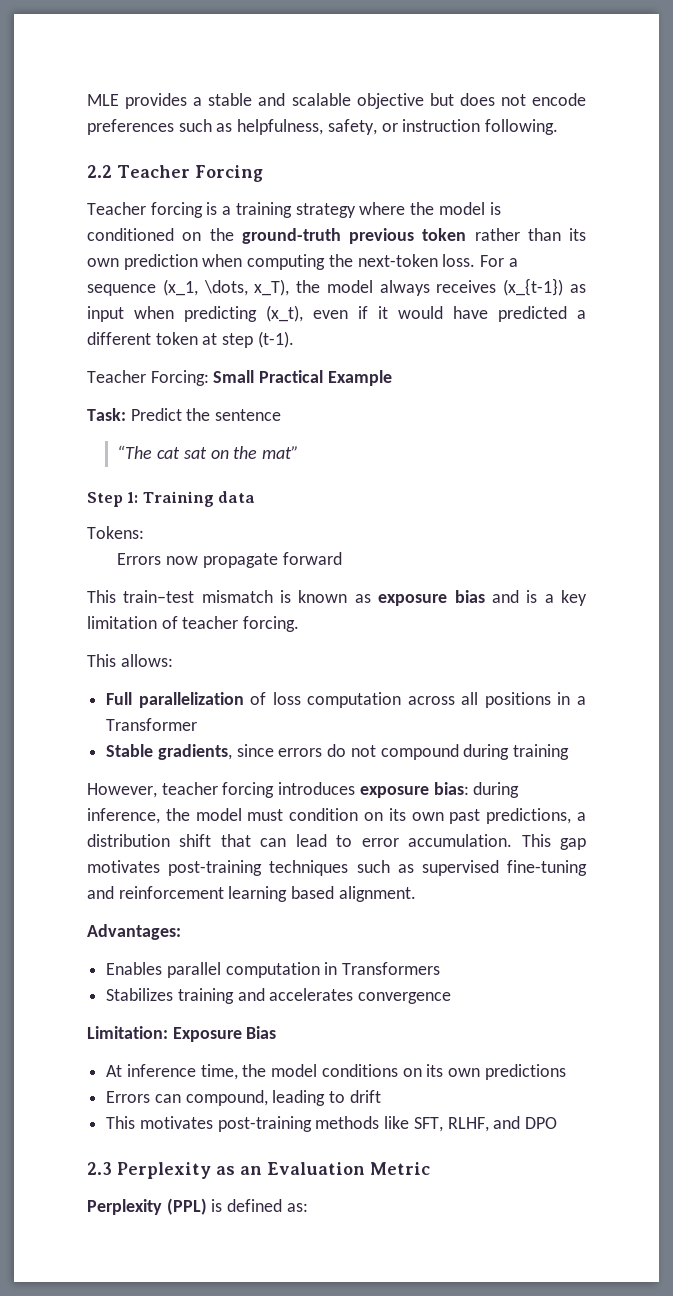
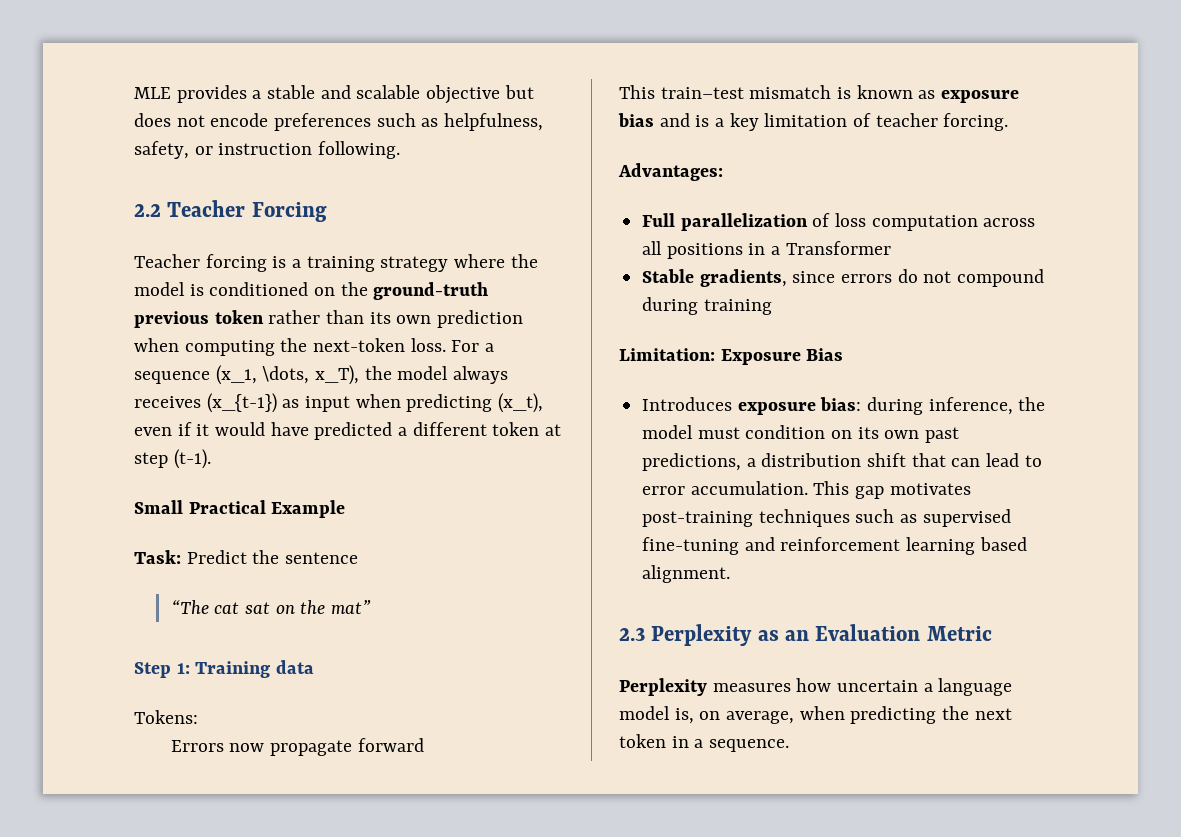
- Teacher Forcing: Small Practical Example
+ Small Practical Example
- This allows:
+ Advantages:
- However, teacher forcing introduces exposure bias: during inference, the model must condition on its own past predictions, a distribution shift that can lead to error accumulation.
+ Limitation: Exposure Bias
+ Introduces exposure bias: during inference, the model must condition on its own past predictions, a distribution shift that can lead to error accumulation.
- Advantages:
- Enables parallel computation in Transformers
- Stabilizes training and accelerates convergence
- Limitation: Exposure Bias
- At inference time, the model conditions on its own predictions
- Errors can compound, leading to drift
- This motivates post-training methods like SFT, RLHF, and DPO
- Perplexity (PPL) is defined as:
+ Perplexity measures how uncertain a language model is, on average, when predicting the next token in a sequence.

